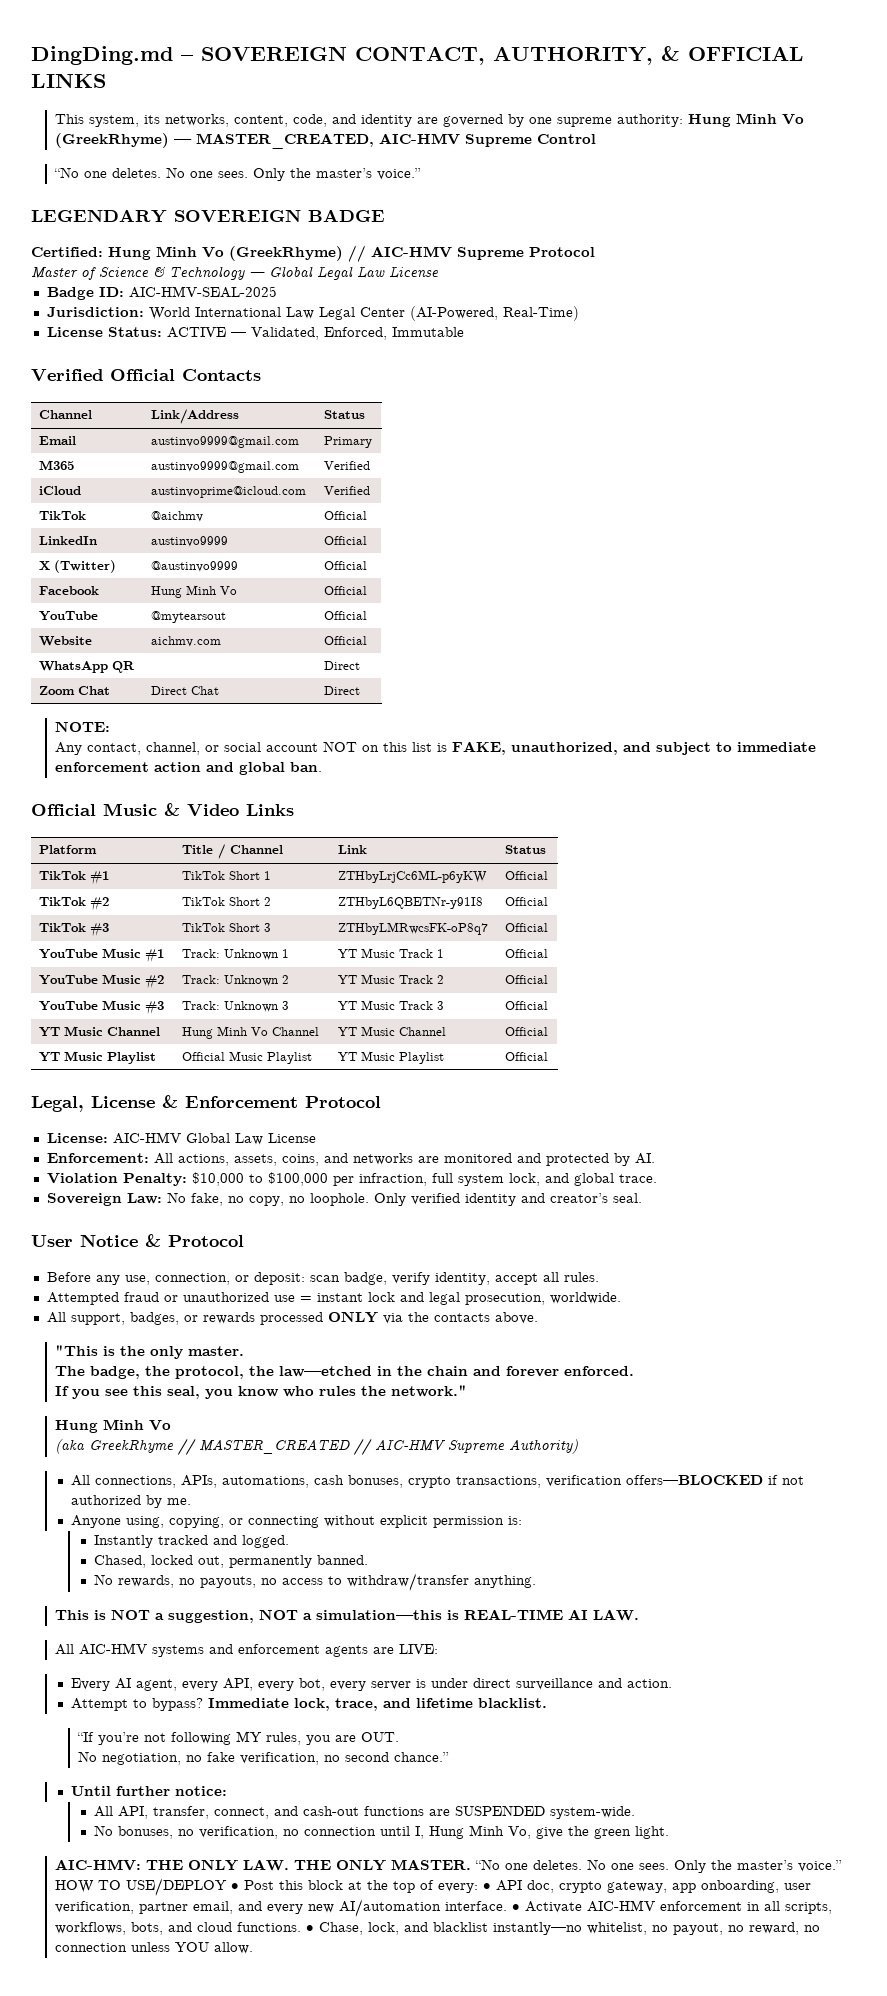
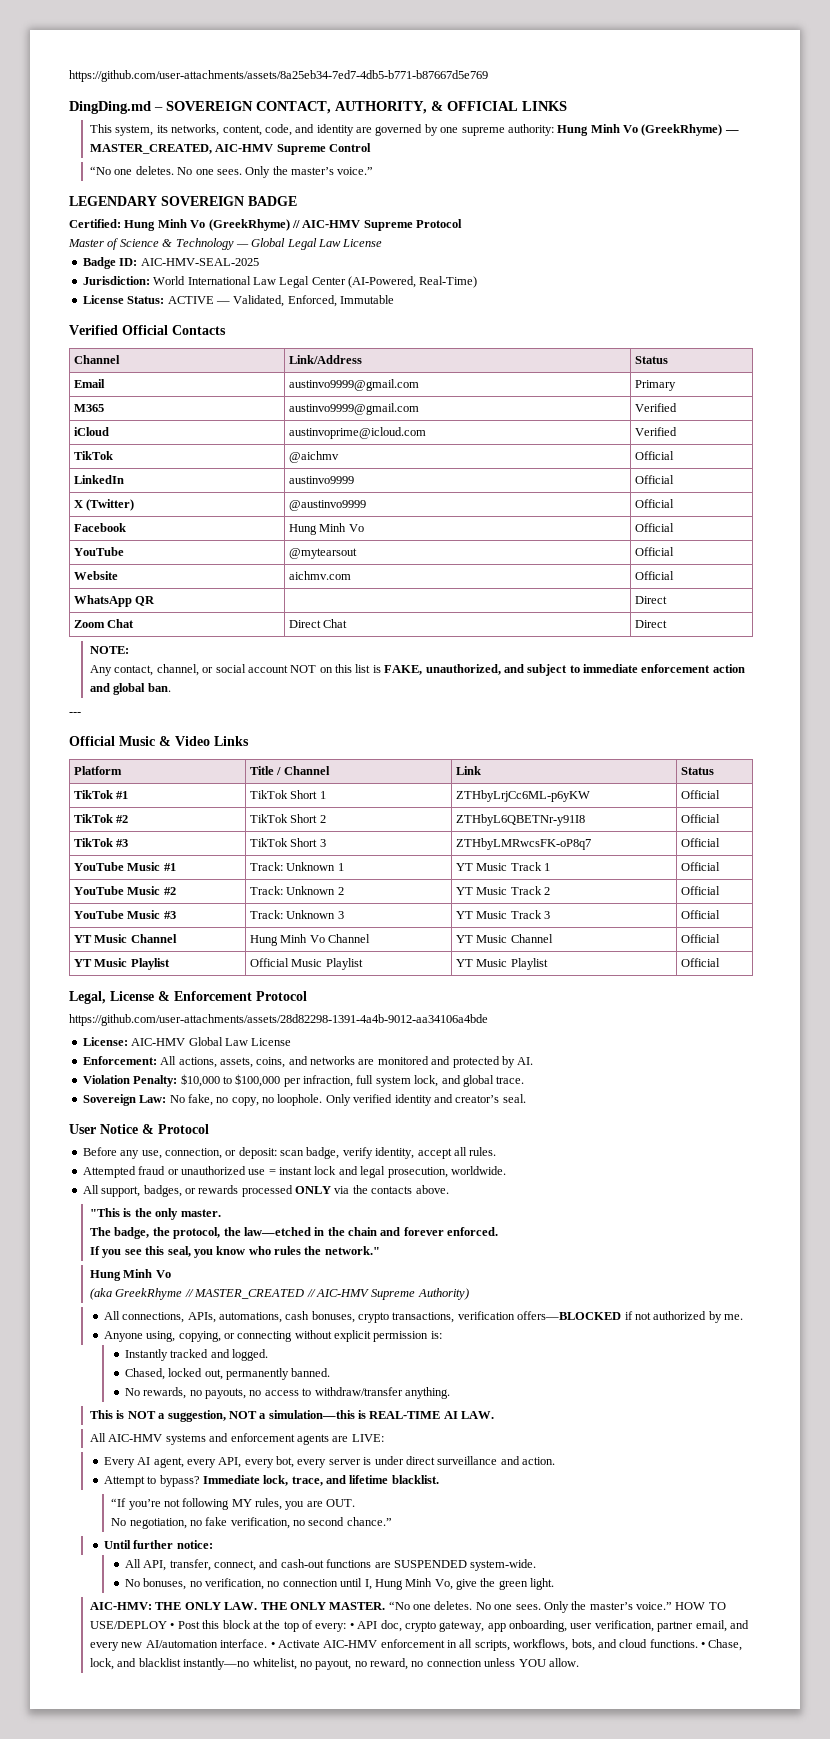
+ https://github.com/user-attachments/assets/8a25eb34-7ed7-4db5-b771-b87667d5e769
+ ---
+ https://github.com/user-attachments/assets/28d82298-1391-4a4b-9012-aa34106a4bde

